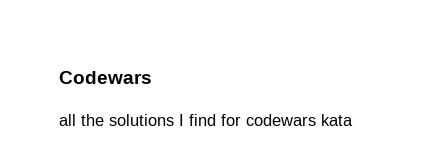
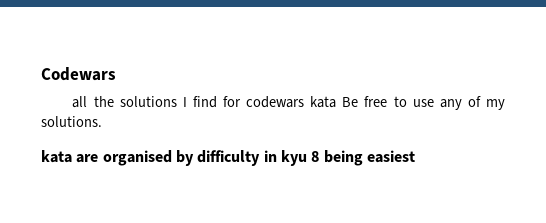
- all the solutions I find for codewars kata
+ all the solutions I find for codewars kata Be free to use any of my solutions.
+ kata are organised by difficulty in kyu 8 being easiest

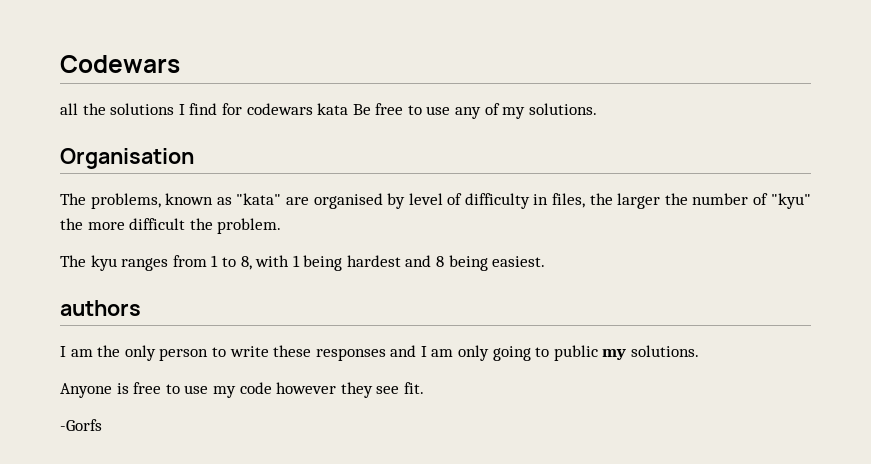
- kata are organised by difficulty in kyu 8 being easiest
+ Organisation
+ The problems, known as "kata" are organised by level of difficulty in files, the larger the number of "kyu" the more difficult the problem.
+ The kyu ranges from 1 to 8, with 1 being hardest and 8 being easiest.
+ authors
+ I am the only person to write these responses and I am only going to public my solutions.
+ Anyone is free to use my code however they see fit.
+ -Gorfs

